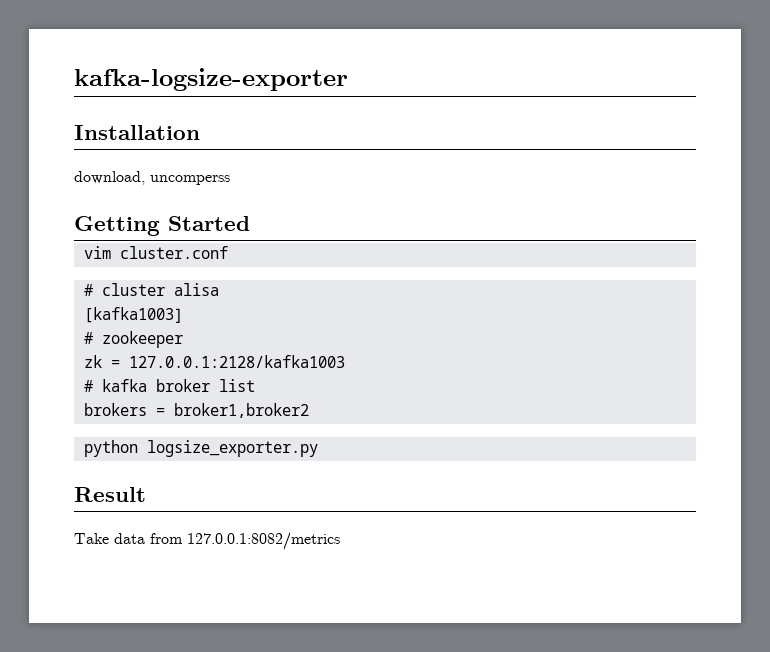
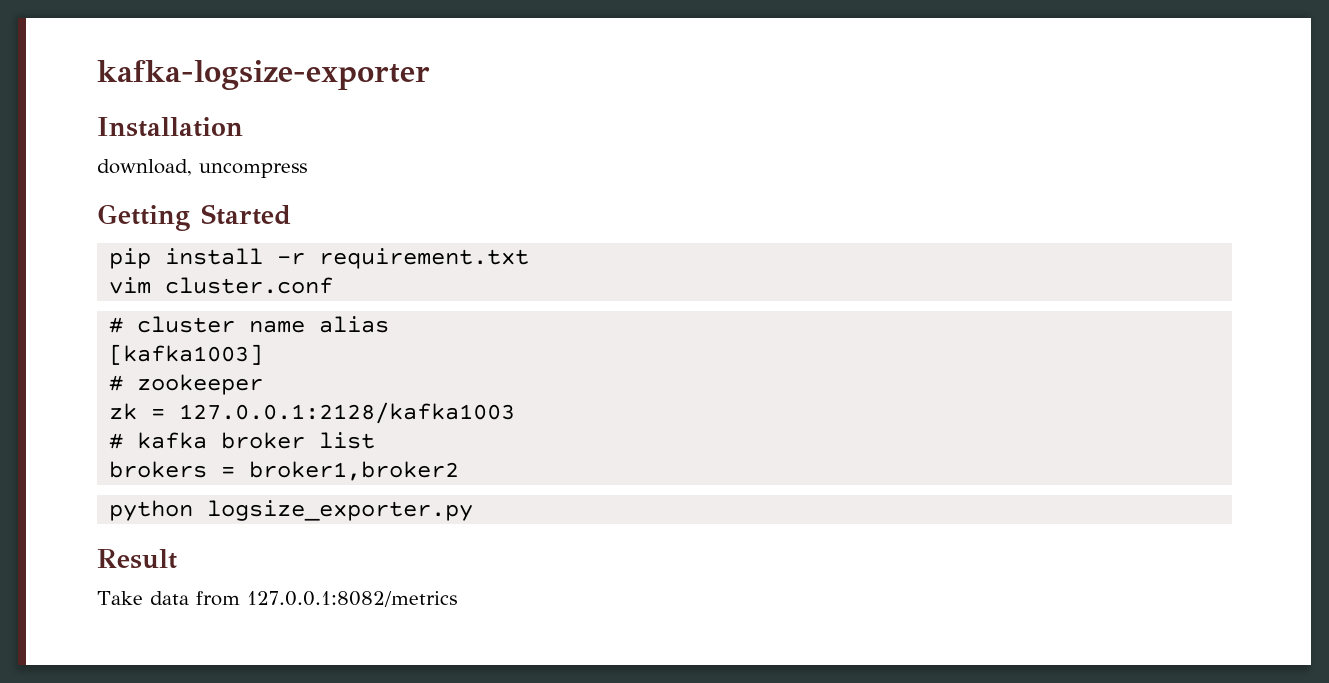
- download, uncomperss
+ download, uncompress
+ pip install -r requirement.txt
- # cluster alisa
+ # cluster name alias

